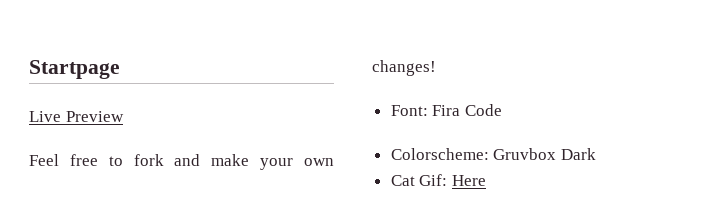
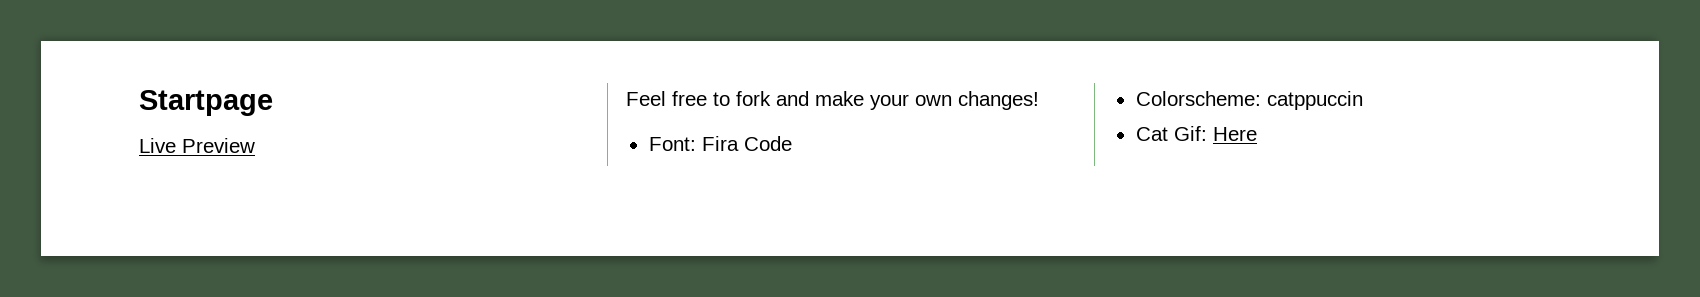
- Colorscheme: Gruvbox Dark
+ Colorscheme: catppuccin

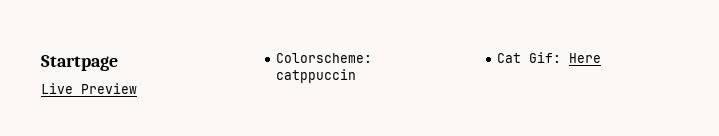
- Feel free to fork and make your own changes!
- Font: Fira Code

